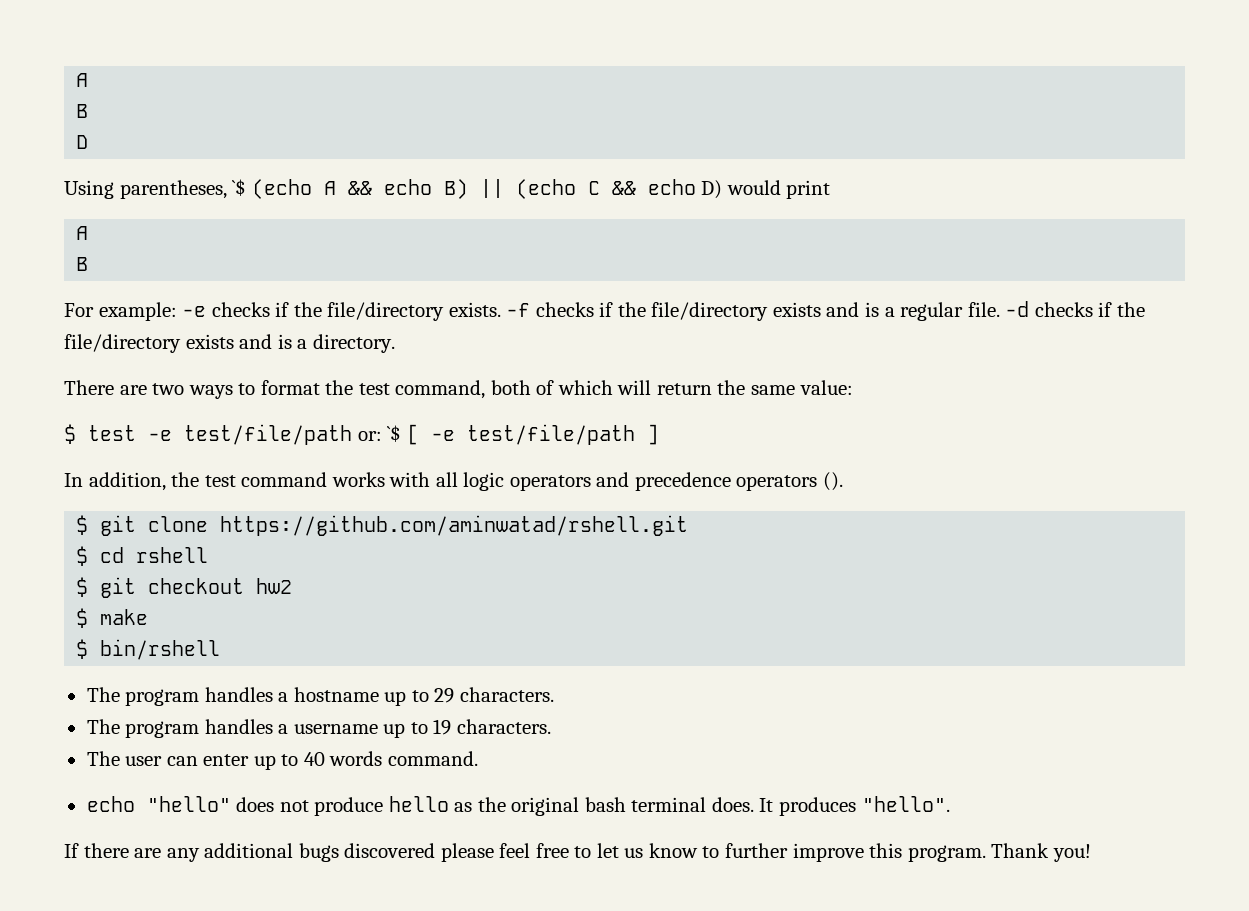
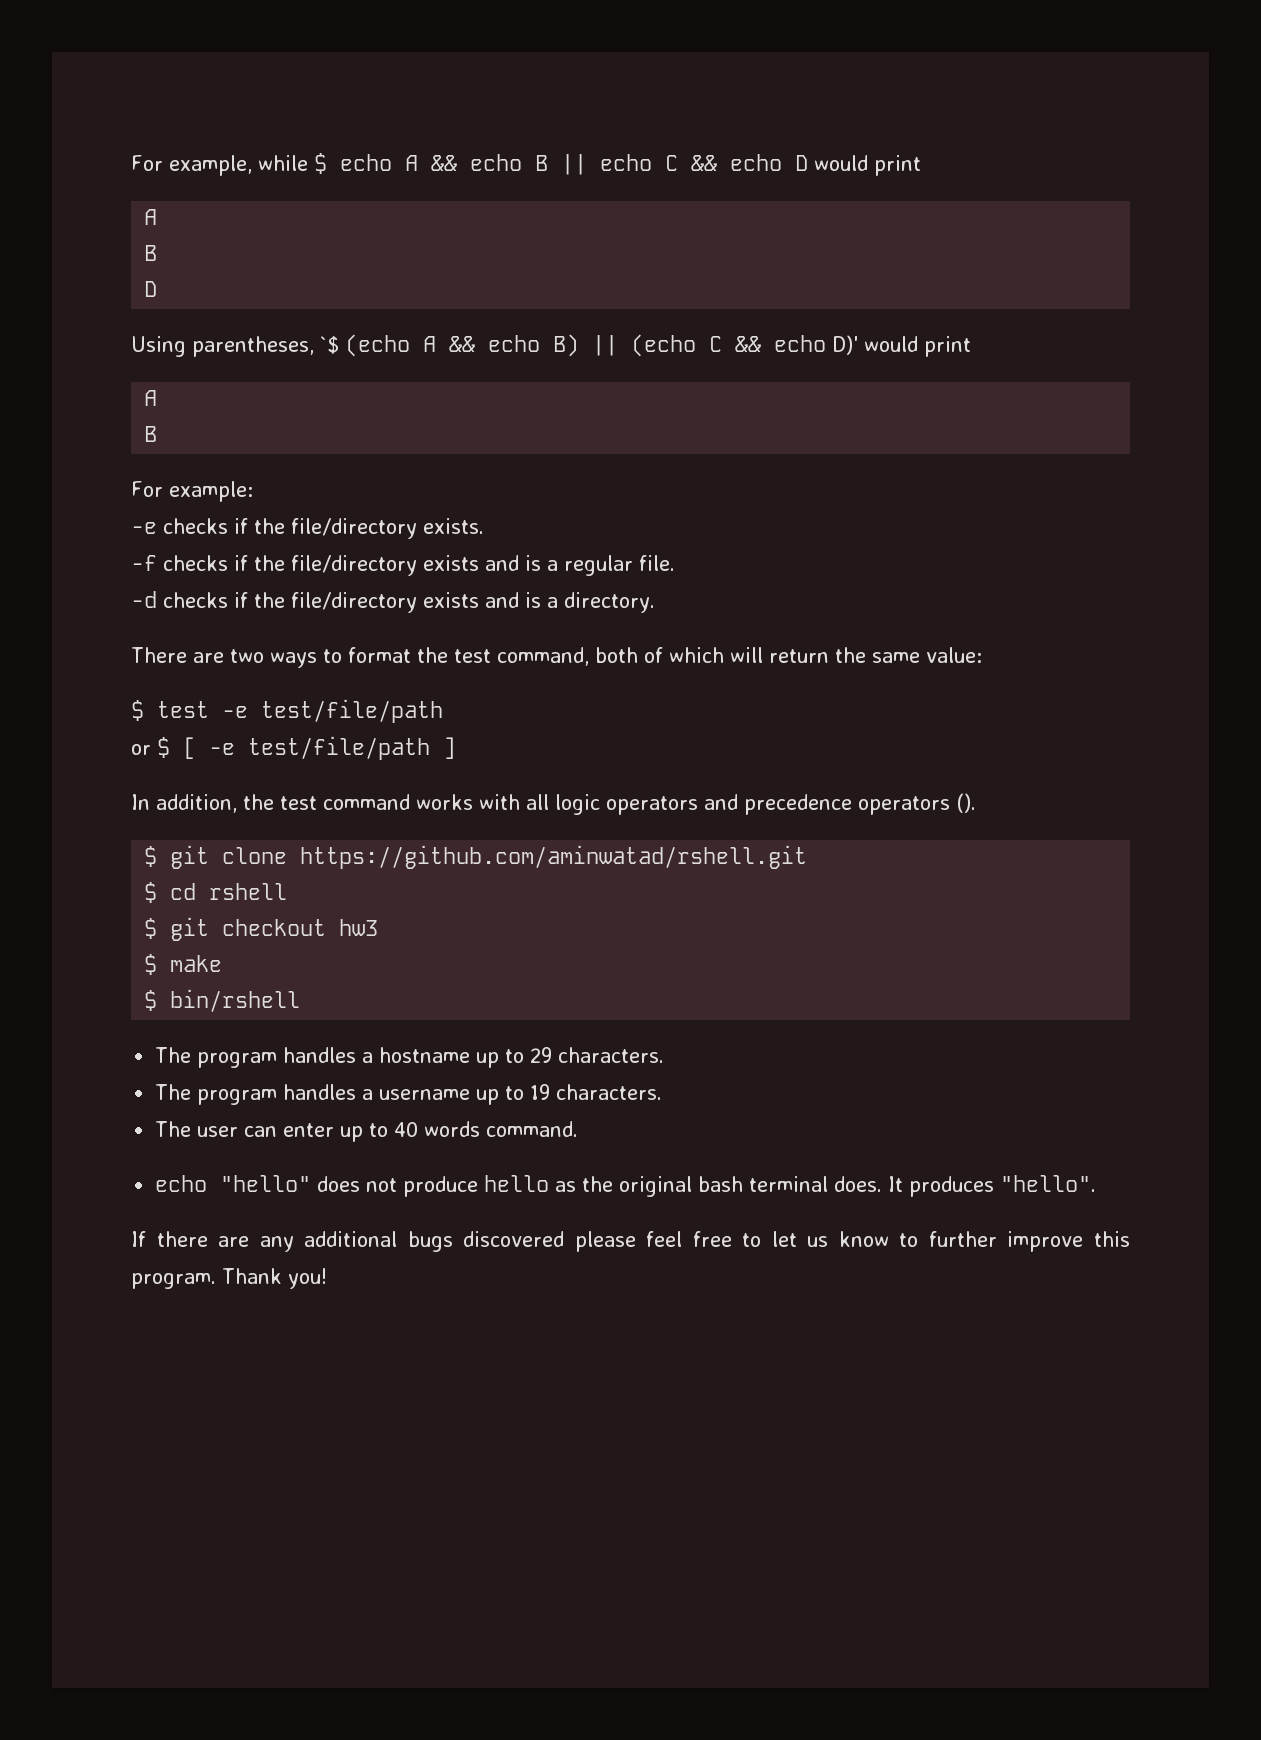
+ For example, while $ echo A && echo B || echo C && echo D would print
- Using parentheses, `$ (echo A && echo B) || (echo C && echo D) would print
+ Using parentheses, `$ (echo A && echo B) || (echo C && echo D)' would print
- For example: -e checks if the file/directory exists. -f checks if the file/directory exists and is a regular file. -d checks if the file/directory exists and is a directory.
+ For example:
+ -e checks if the file/directory exists.
+ -f checks if the file/directory exists and is a regular file.
+ -d checks if the file/directory exists and is a directory.
- $ test -e test/file/path or: `$ [ -e test/file/path ]
+ $ test -e test/file/path
+ or $ [ -e test/file/path ]
- $ git checkout hw2
+ $ git checkout hw3

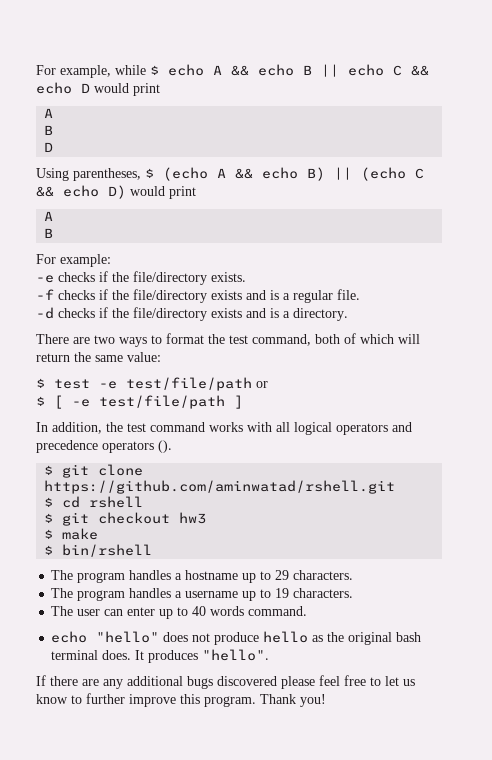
- Using parentheses, `$ (echo A && echo B) || (echo C && echo D)' would print
+ Using parentheses, $ (echo A && echo B) || (echo C && echo D) would print
- $ test -e test/file/path
- or $ [ -e test/file/path ]
+ $ test -e test/file/path or
+ $ [ -e test/file/path ]
- In addition, the test command works with all logic operators and precedence operators ().
+ In addition, the test command works with all logical operators and precedence operators ().

